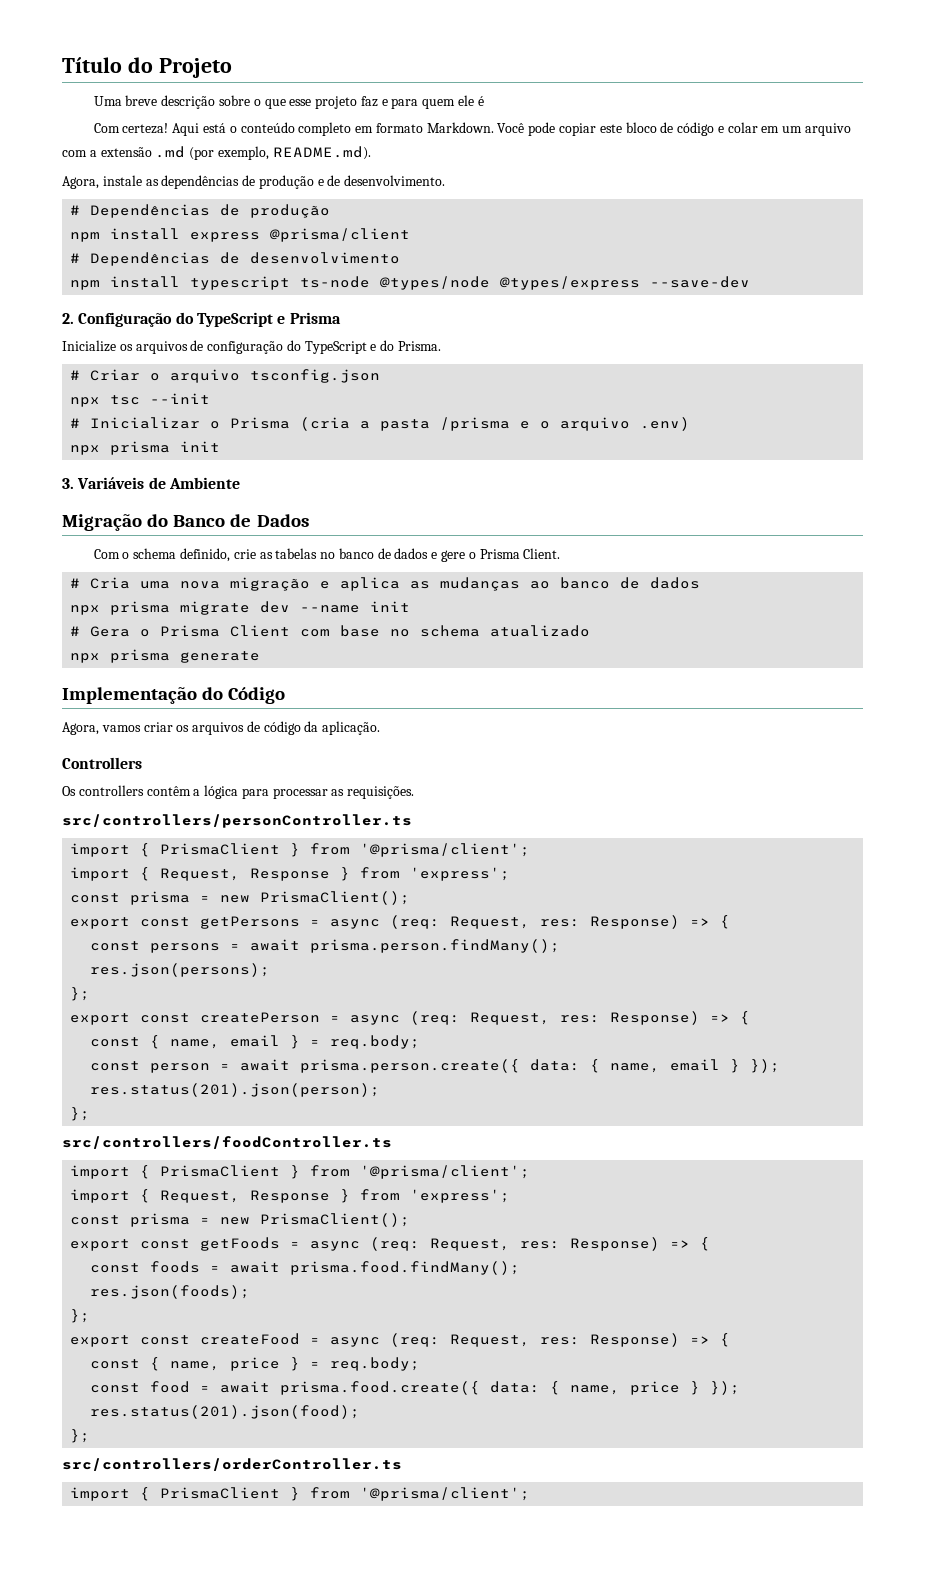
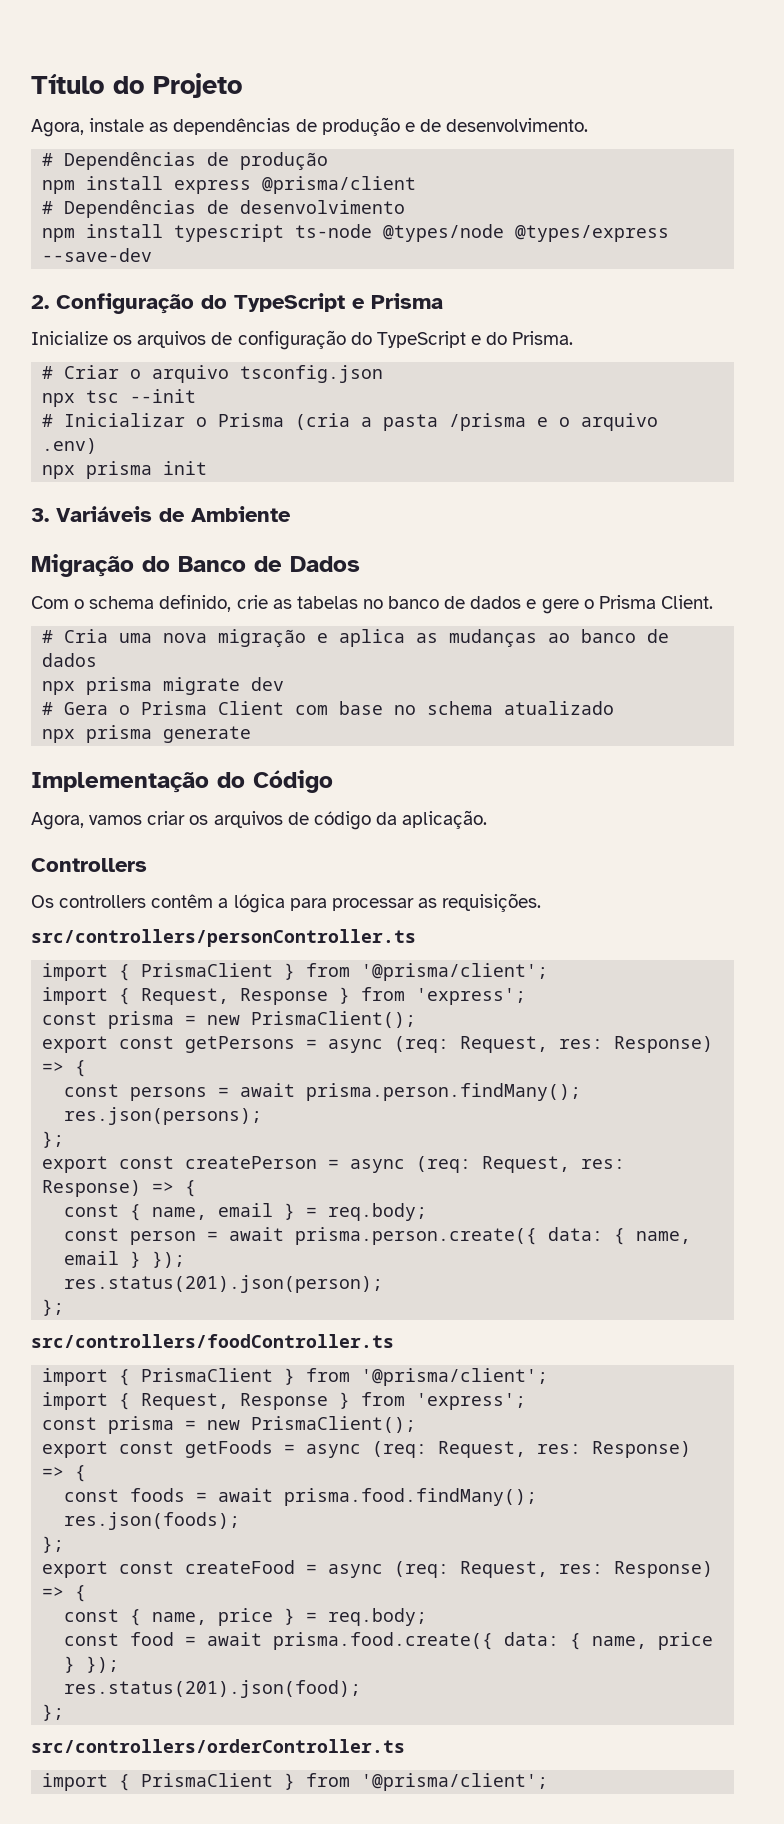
- Uma breve descrição sobre o que esse projeto faz e para quem ele é
- Com certeza! Aqui está o conteúdo completo em formato Markdown. Você pode copiar este bloco de código e colar em um arquivo com a extensão .md (por exemplo, README.md).
- npx prisma migrate dev --name init
+ npx prisma migrate dev

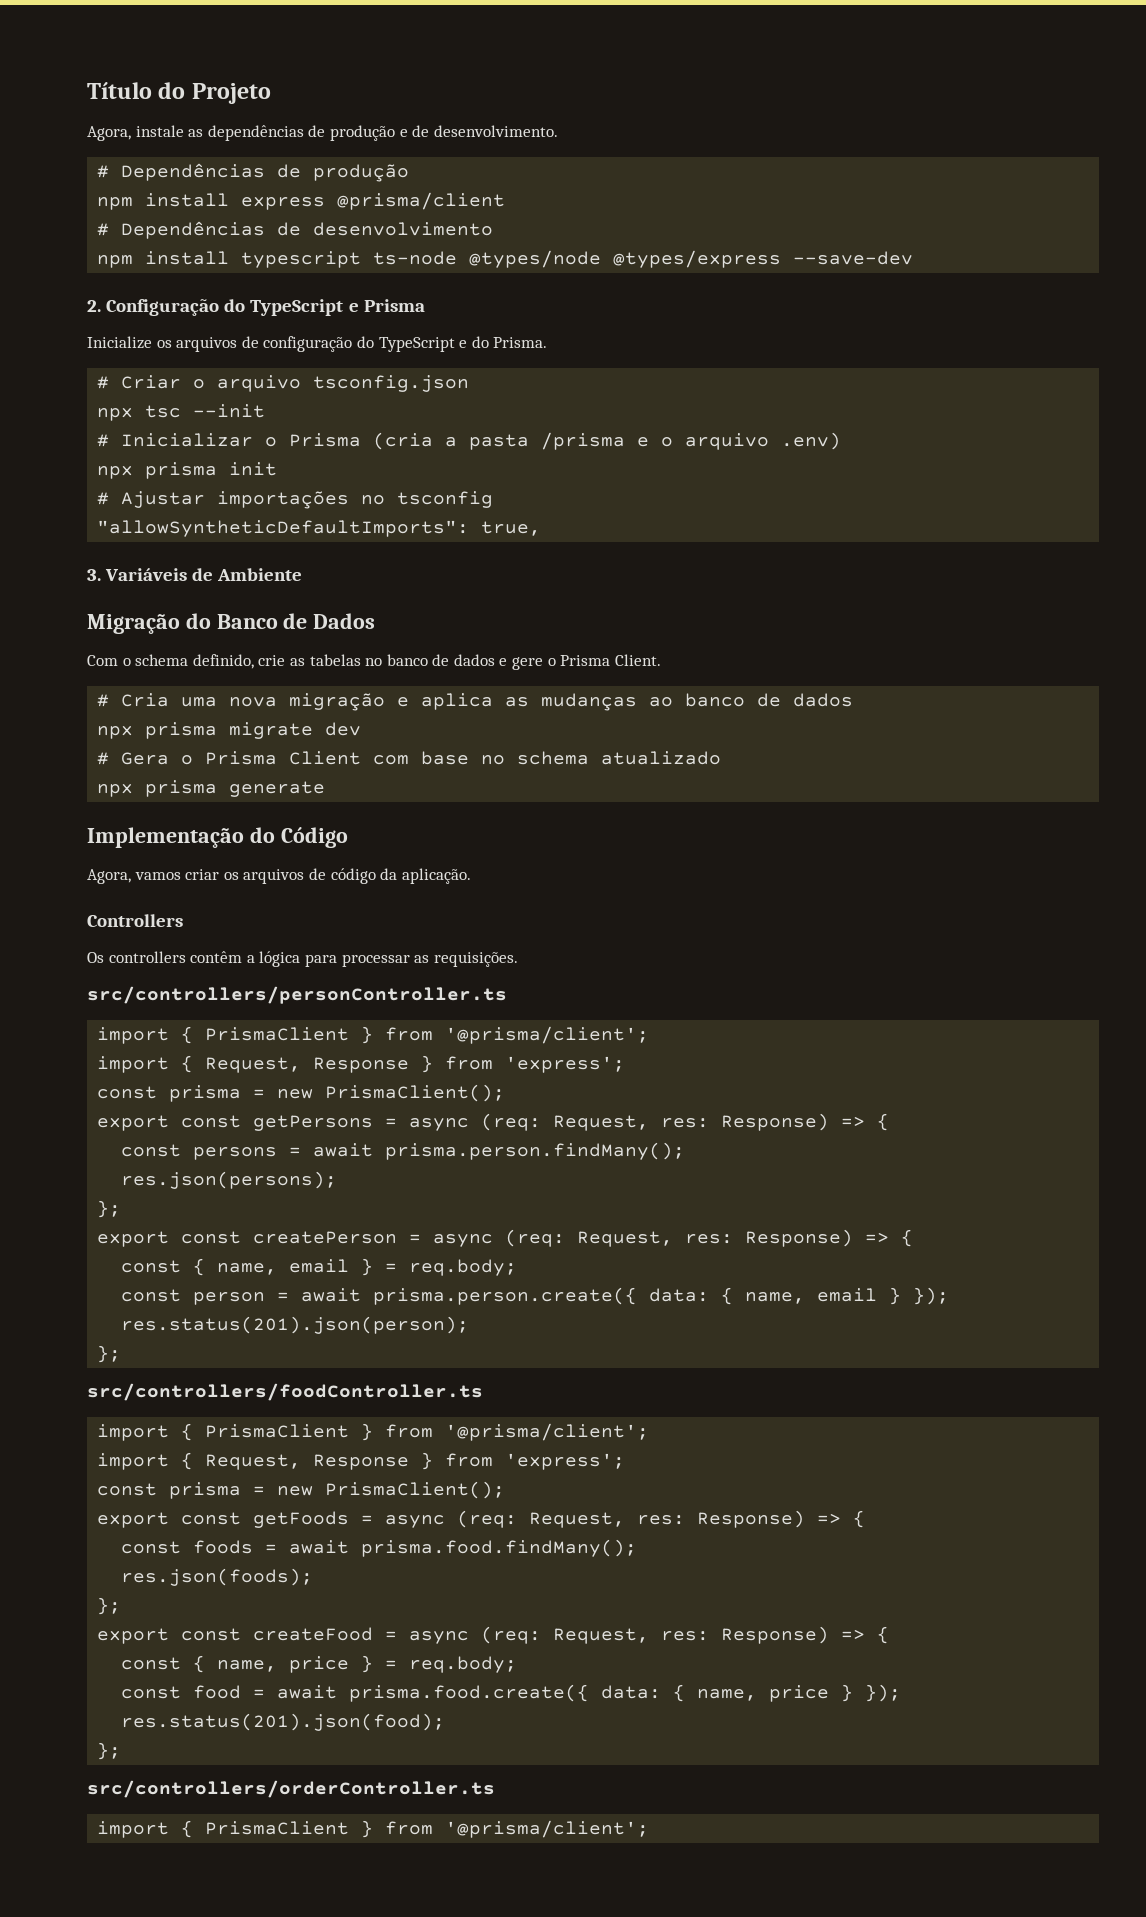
+ # Ajustar importações no tsconfig
+ "allowSyntheticDefaultImports": true,

